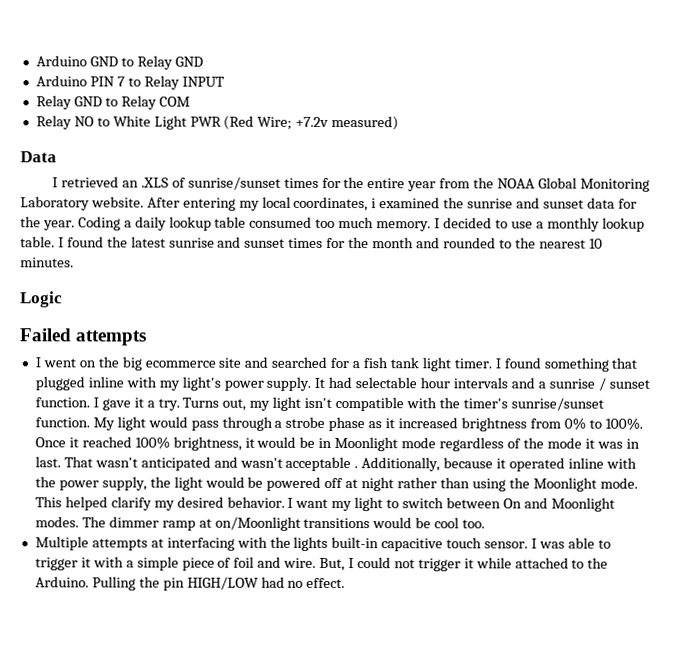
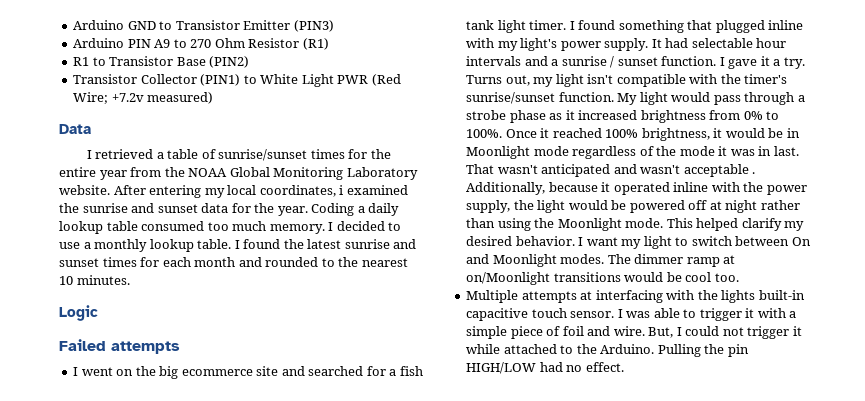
- Arduino GND to Relay GND
+ Arduino GND to Transistor Emitter (PIN3)
- Arduino PIN 7 to Relay INPUT
- Relay GND to Relay COM
- Relay NO to White Light PWR (Red Wire; +7.2v measured)
+ Arduino PIN A9 to 270 Ohm Resistor (R1)
+ R1 to Transistor Base (PIN2)
+ Transistor Collector (PIN1) to White Light PWR (Red Wire; +7.2v measured)
- I retrieved an .XLS of sunrise/sunset times for the entire year from the NOAA Global Monitoring Laboratory website.
+ I retrieved a table of sunrise/sunset times for the entire year from the NOAA Global Monitoring Laboratory website.
- I found the latest sunrise and sunset times for the month and rounded to the nearest 10 minutes.
+ I found the latest sunrise and sunset times for each month and rounded to the nearest 10 minutes.

